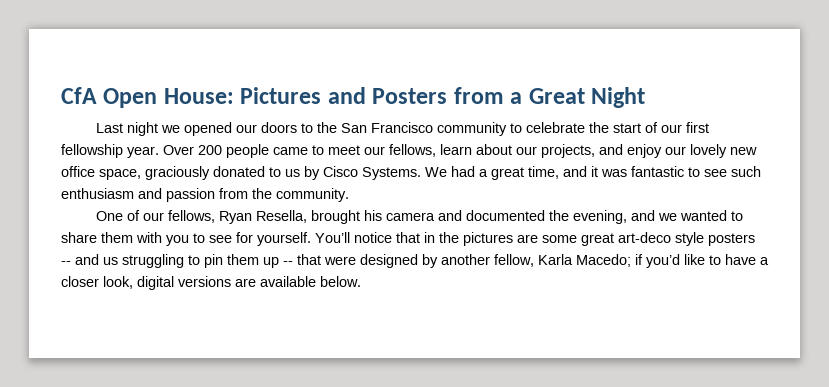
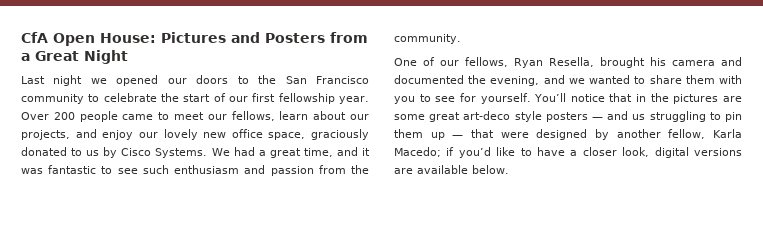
- You’ll notice that in the pictures are some great art-deco style posters -- and us struggling to pin them up -- that were designed by another fellow, Karla Macedo; if you’d like to have a closer look, digital versions are available below.
+ You’ll notice that in the pictures are some great art-deco style posters — and us struggling to pin them up — that were designed by another fellow, Karla Macedo; if you’d like to have a closer look, digital versions are available below.

